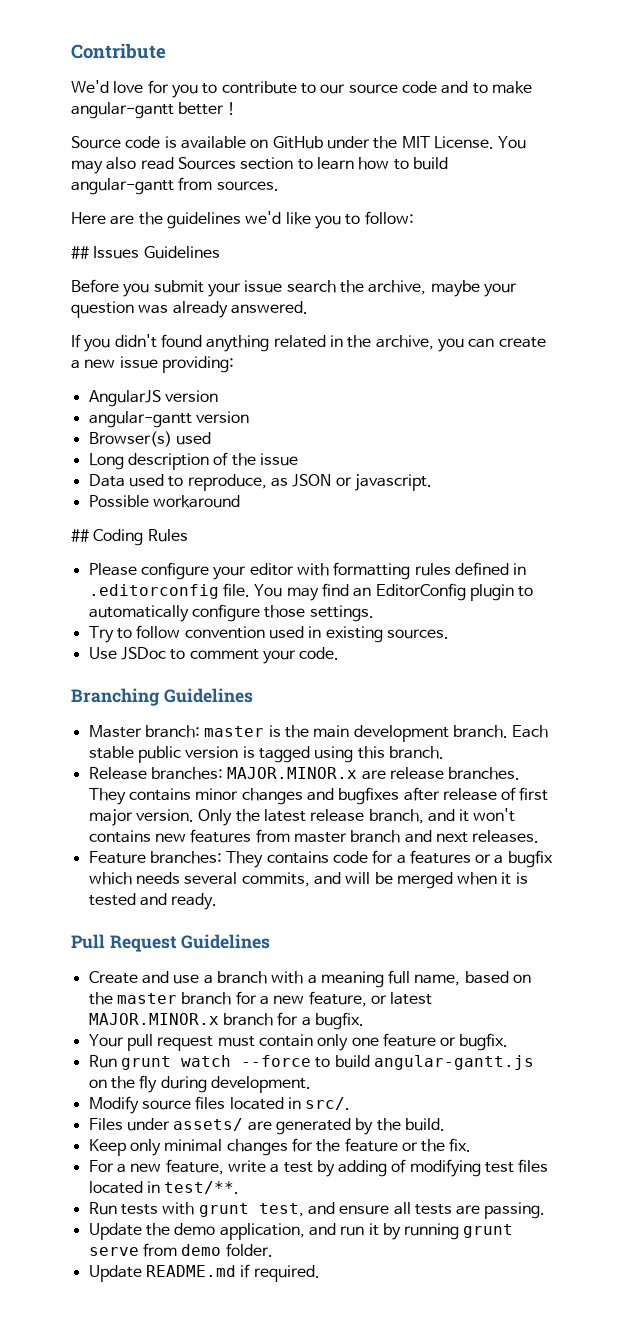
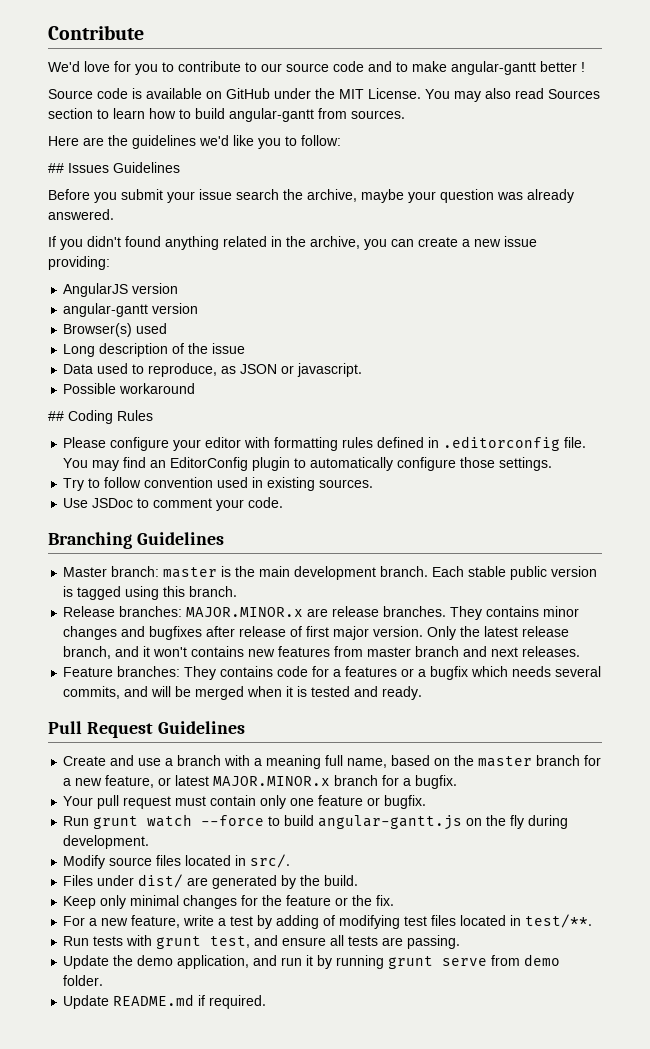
- Files under assets/ are generated by the build.
+ Files under dist/ are generated by the build.

